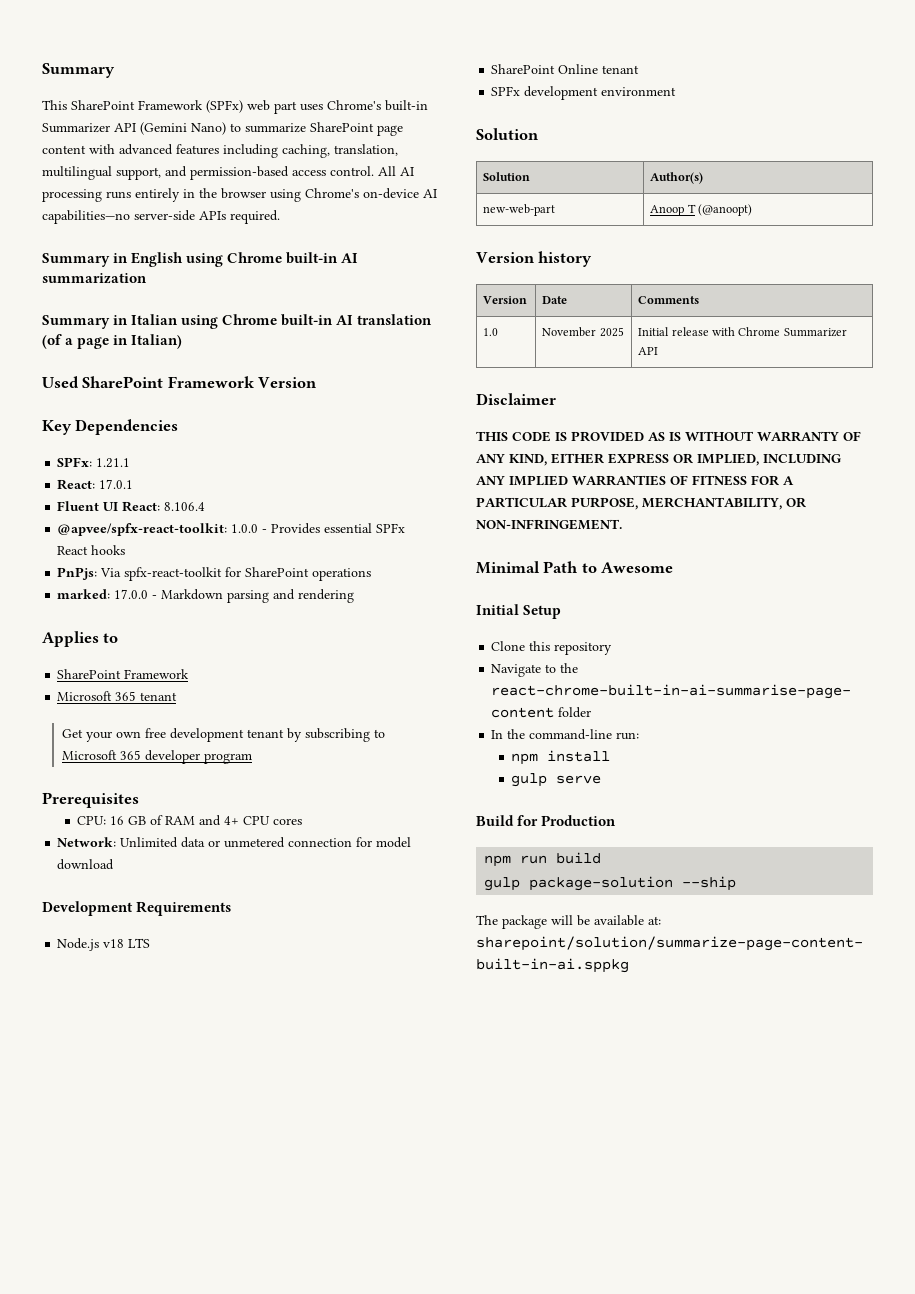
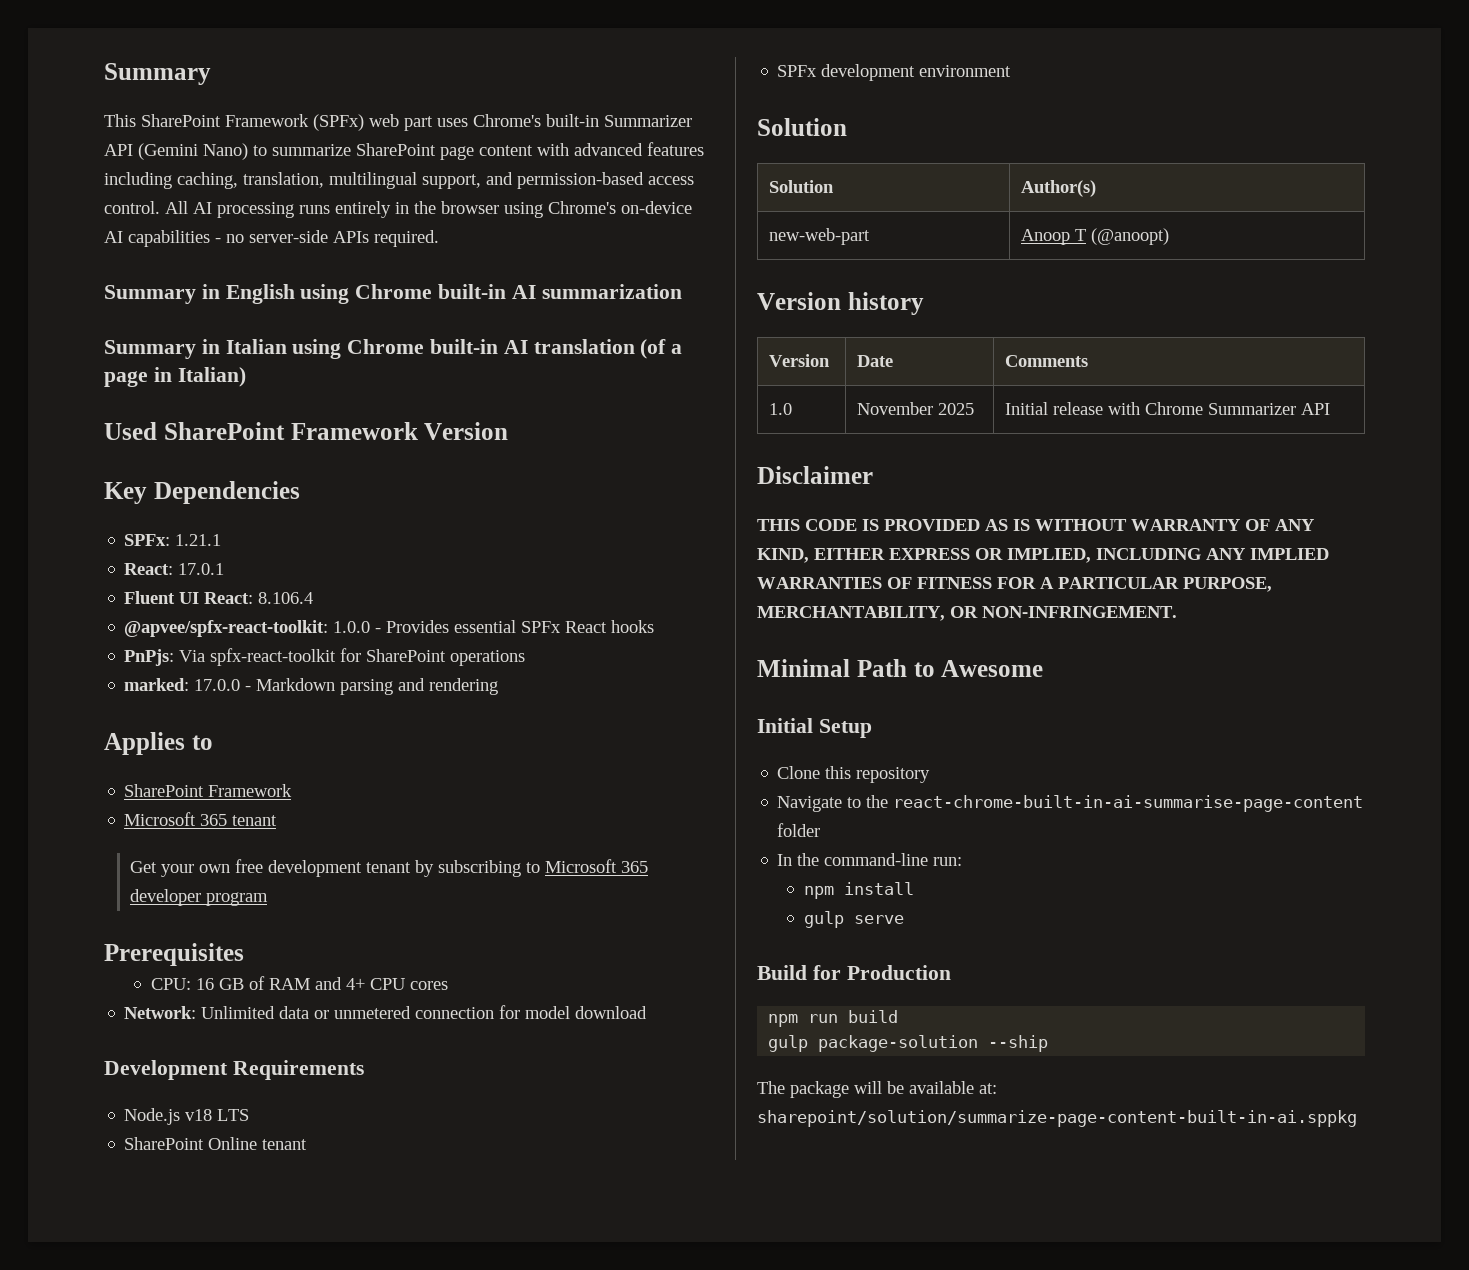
- All AI processing runs entirely in the browser using Chrome's on-device AI capabilities—no server-side APIs required.
+ All AI processing runs entirely in the browser using Chrome's on-device AI capabilities - no server-side APIs required.

